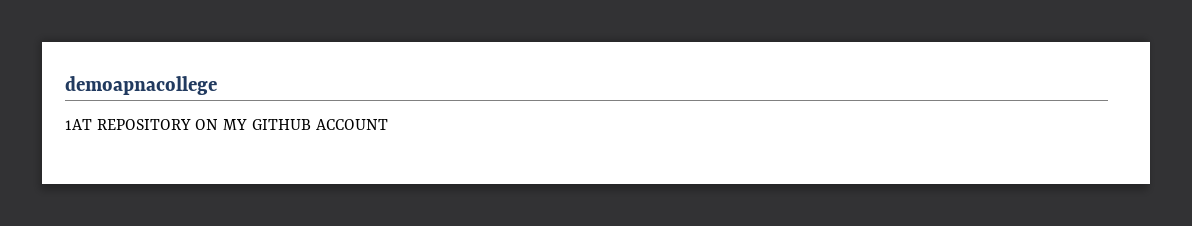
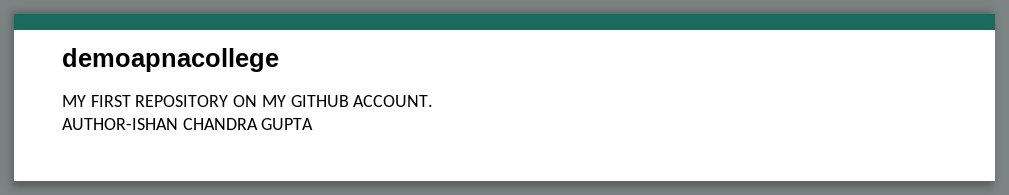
- 1AT REPOSITORY ON MY GITHUB ACCOUNT
+ MY FIRST REPOSITORY ON MY GITHUB ACCOUNT.
+ AUTHOR-ISHAN CHANDRA GUPTA

